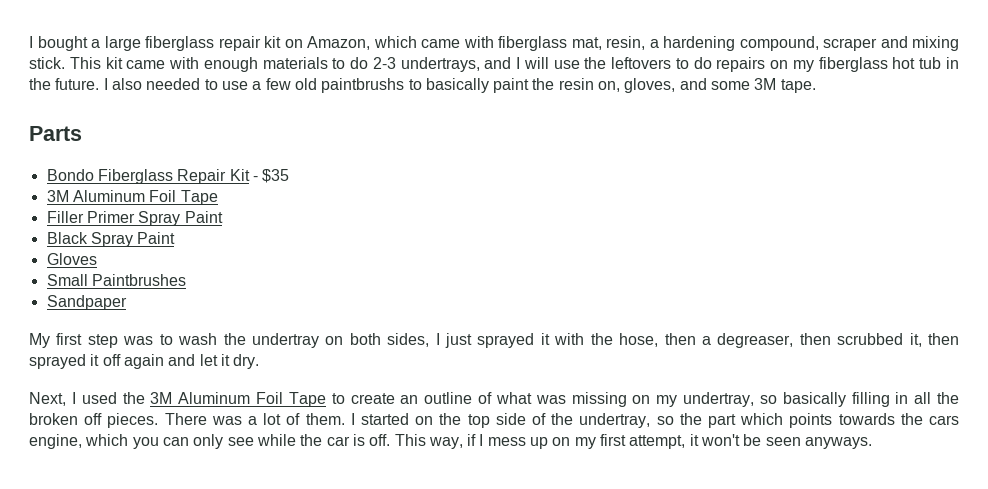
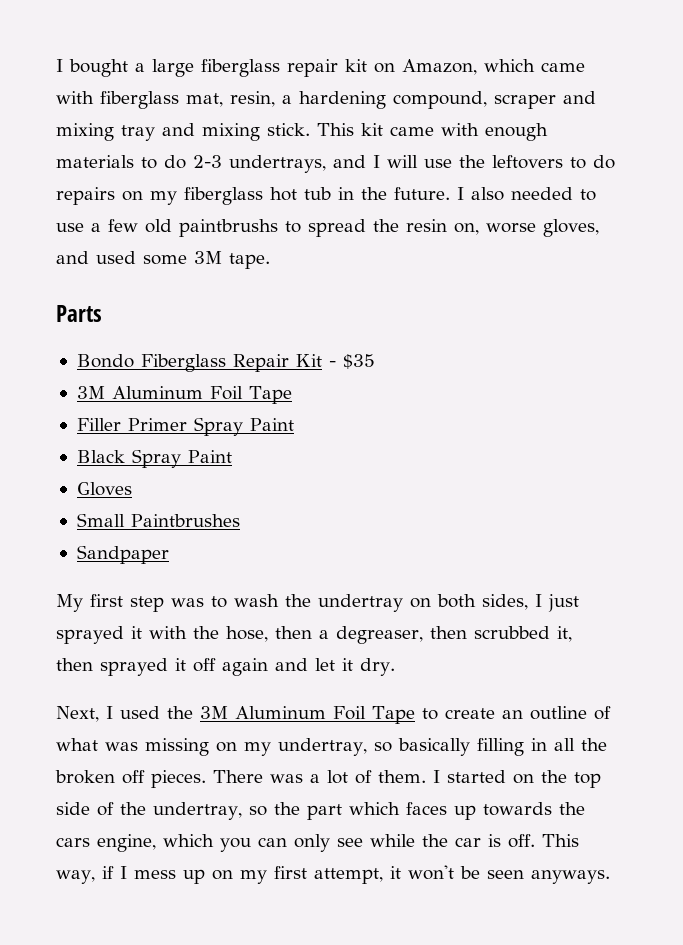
- I bought a large fiberglass repair kit on Amazon, which came with fiberglass mat, resin, a hardening compound, scraper and mixing stick.
+ I bought a large fiberglass repair kit on Amazon, which came with fiberglass mat, resin, a hardening compound, scraper and mixing tray and mixing stick.
- I also needed to use a few old paintbrushs to basically paint the resin on, gloves, and some 3M tape.
+ I also needed to use a few old paintbrushs to spread the resin on, worse gloves, and used some 3M tape.
- I started on the top side of the undertray, so the part which points towards the cars engine, which you can only see while the car is off.
+ I started on the top side of the undertray, so the part which faces up towards the cars engine, which you can only see while the car is off.

